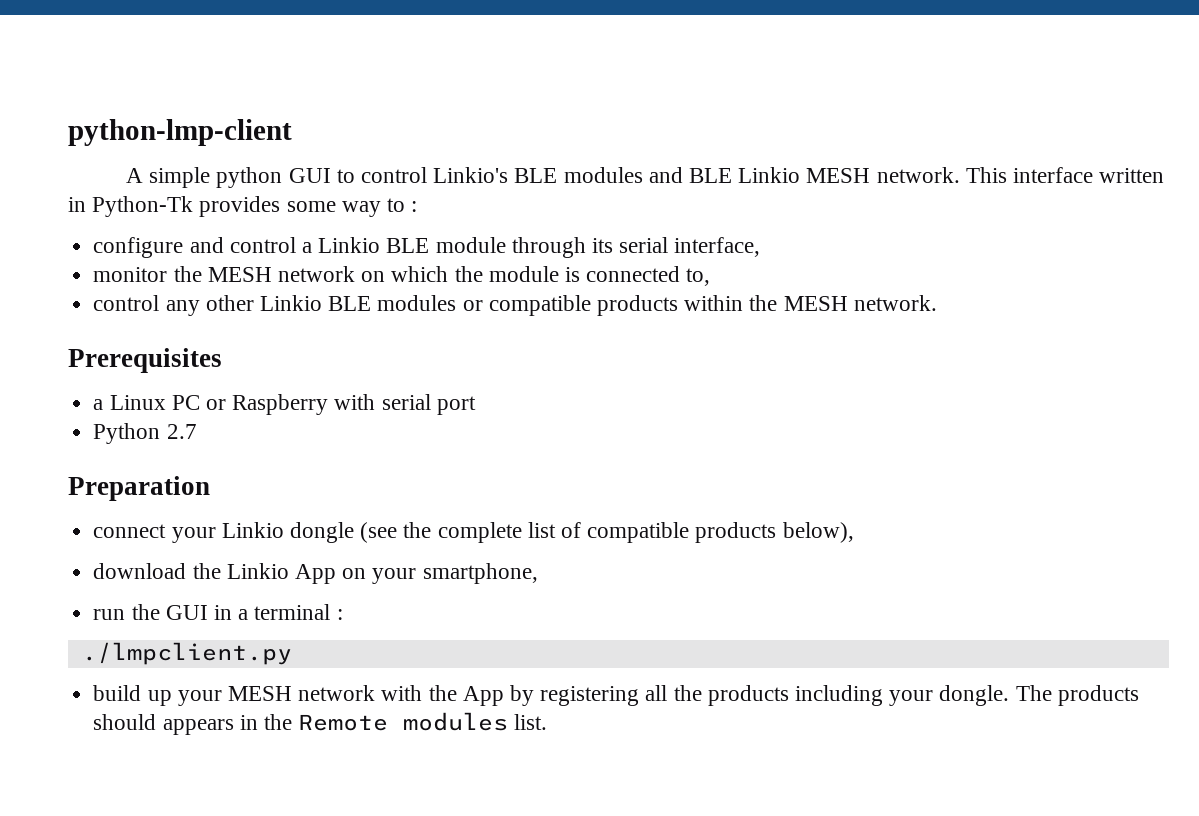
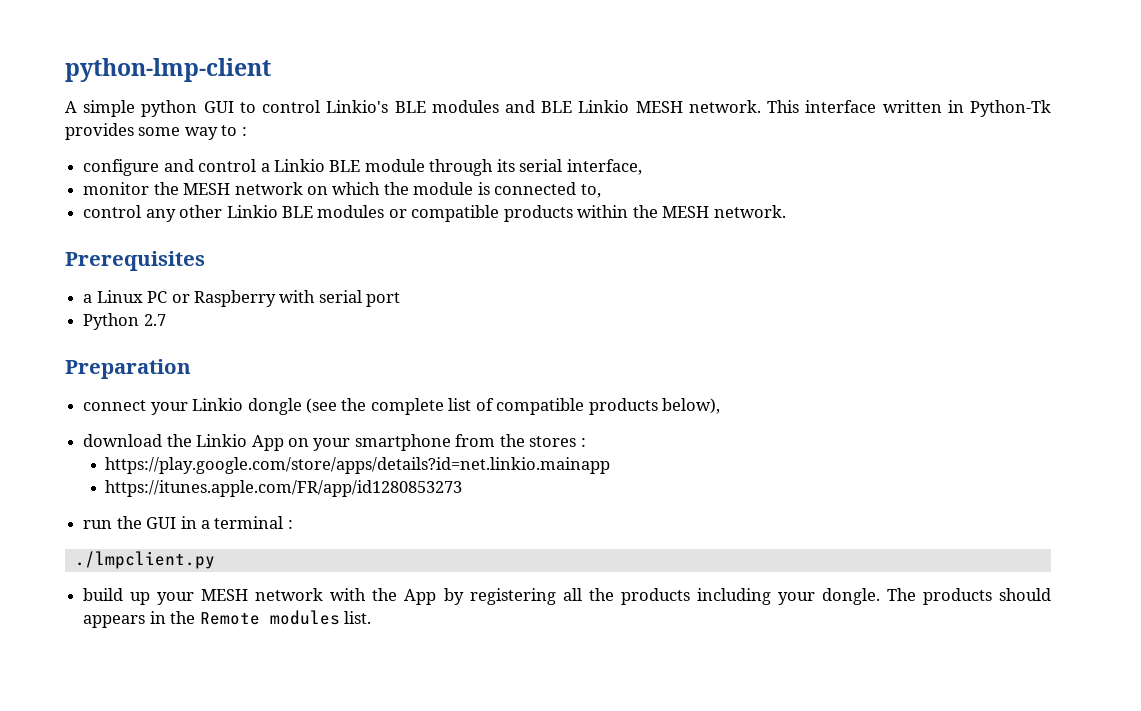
- download the Linkio App on your smartphone,
+ download the Linkio App on your smartphone from the stores :
+ https://play.google.com/store/apps/details?id=net.linkio.mainapp
+ https://itunes.apple.com/FR/app/id1280853273

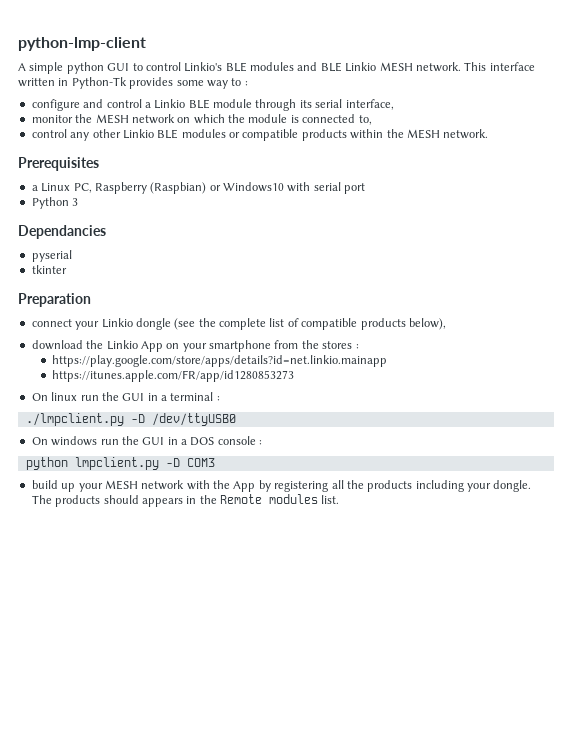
- a Linux PC or Raspberry with serial port
+ a Linux PC, Raspberry (Raspbian) or Windows10 with serial port
- Python 2.7
+ Python 3
+ Dependancies
+ pyserial
+ tkinter
- run the GUI in a terminal :
+ On linux run the GUI in a terminal :
- ./lmpclient.py
+ ./lmpclient.py -D /dev/ttyUSB0
+ On windows run the GUI in a DOS console :
+ python lmpclient.py -D COM3

